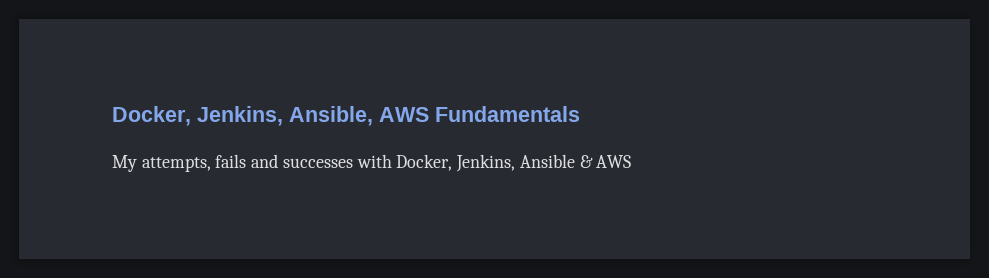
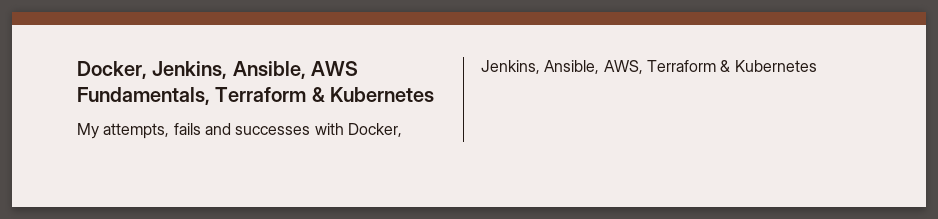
- Docker, Jenkins, Ansible, AWS Fundamentals
+ Docker, Jenkins, Ansible, AWS Fundamentals, Terraform & Kubernetes
- My attempts, fails and successes with Docker, Jenkins, Ansible & AWS
+ My attempts, fails and successes with Docker, Jenkins, Ansible, AWS, Terraform & Kubernetes

